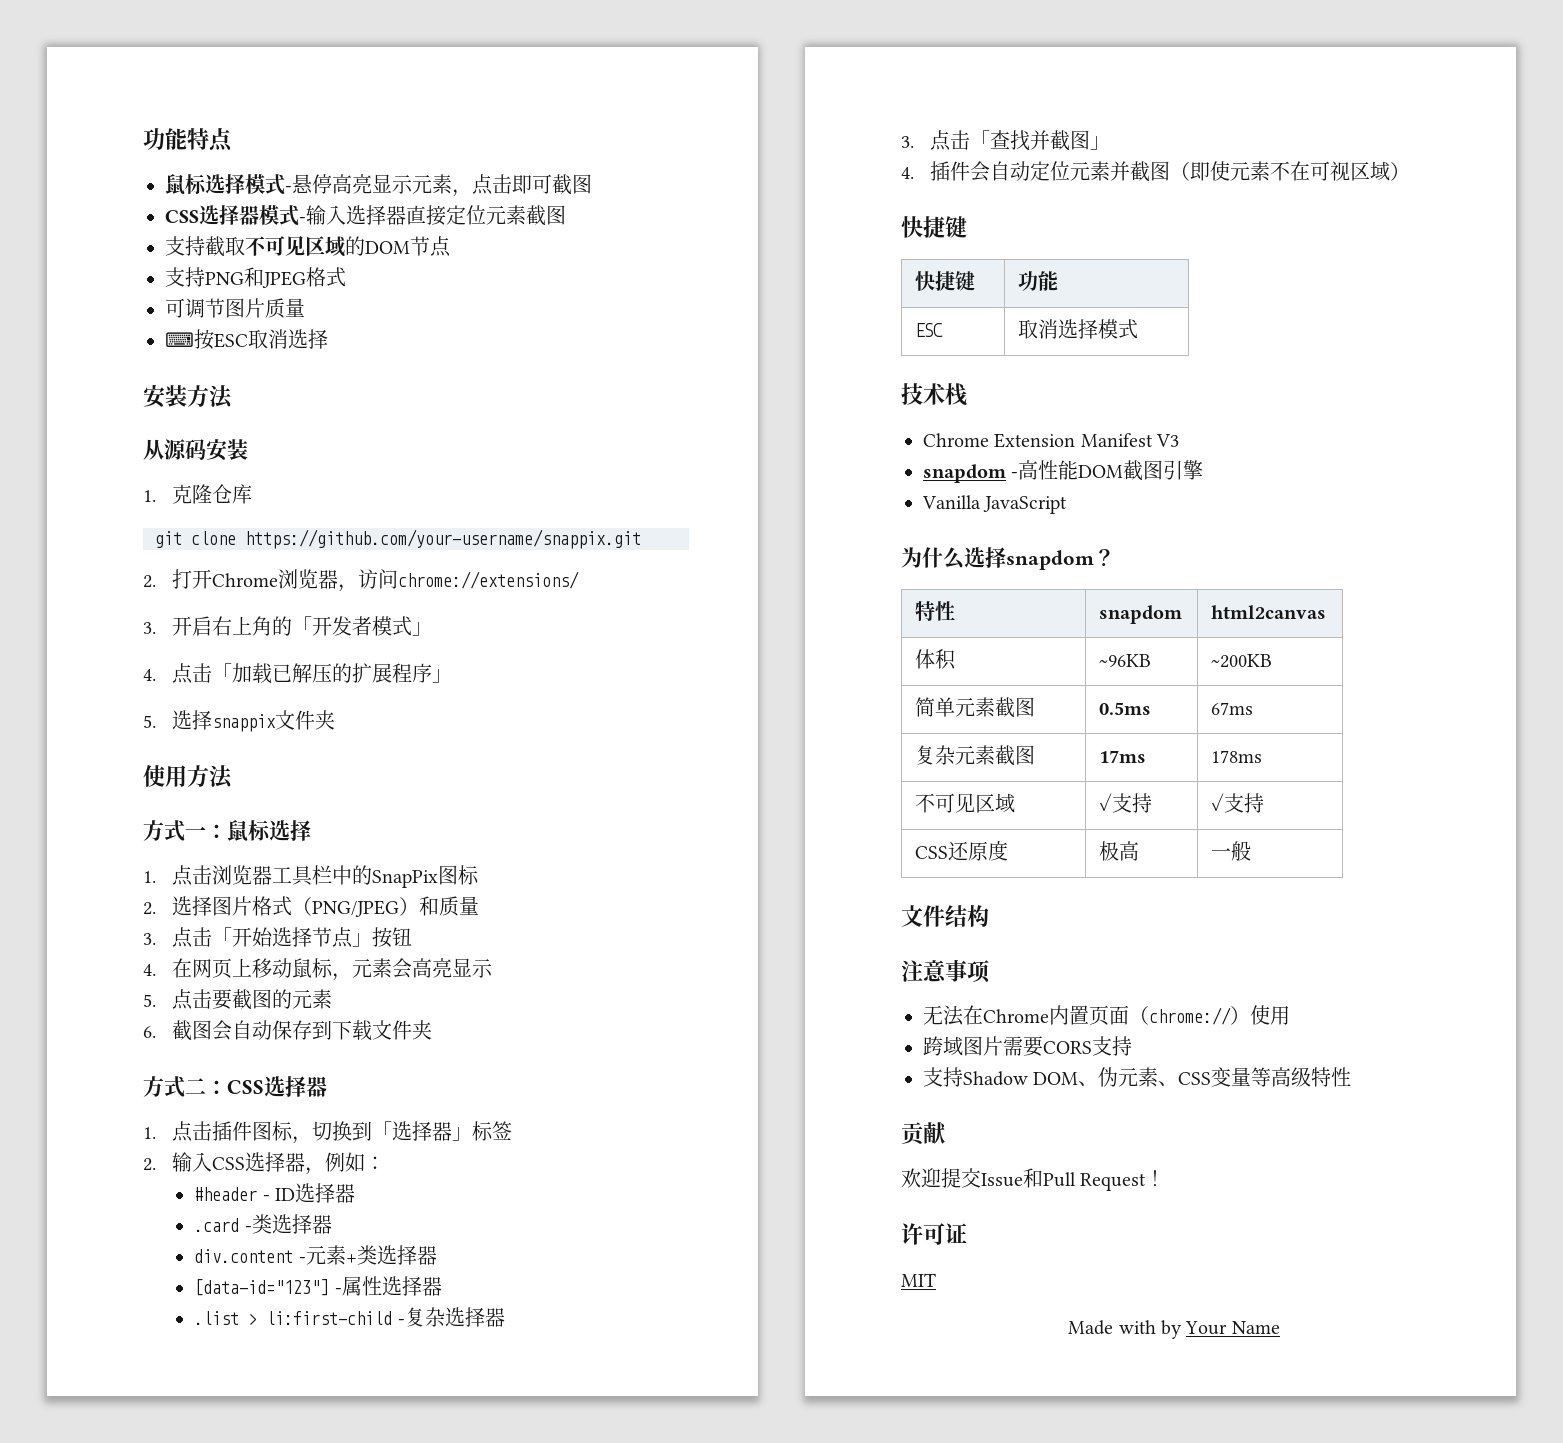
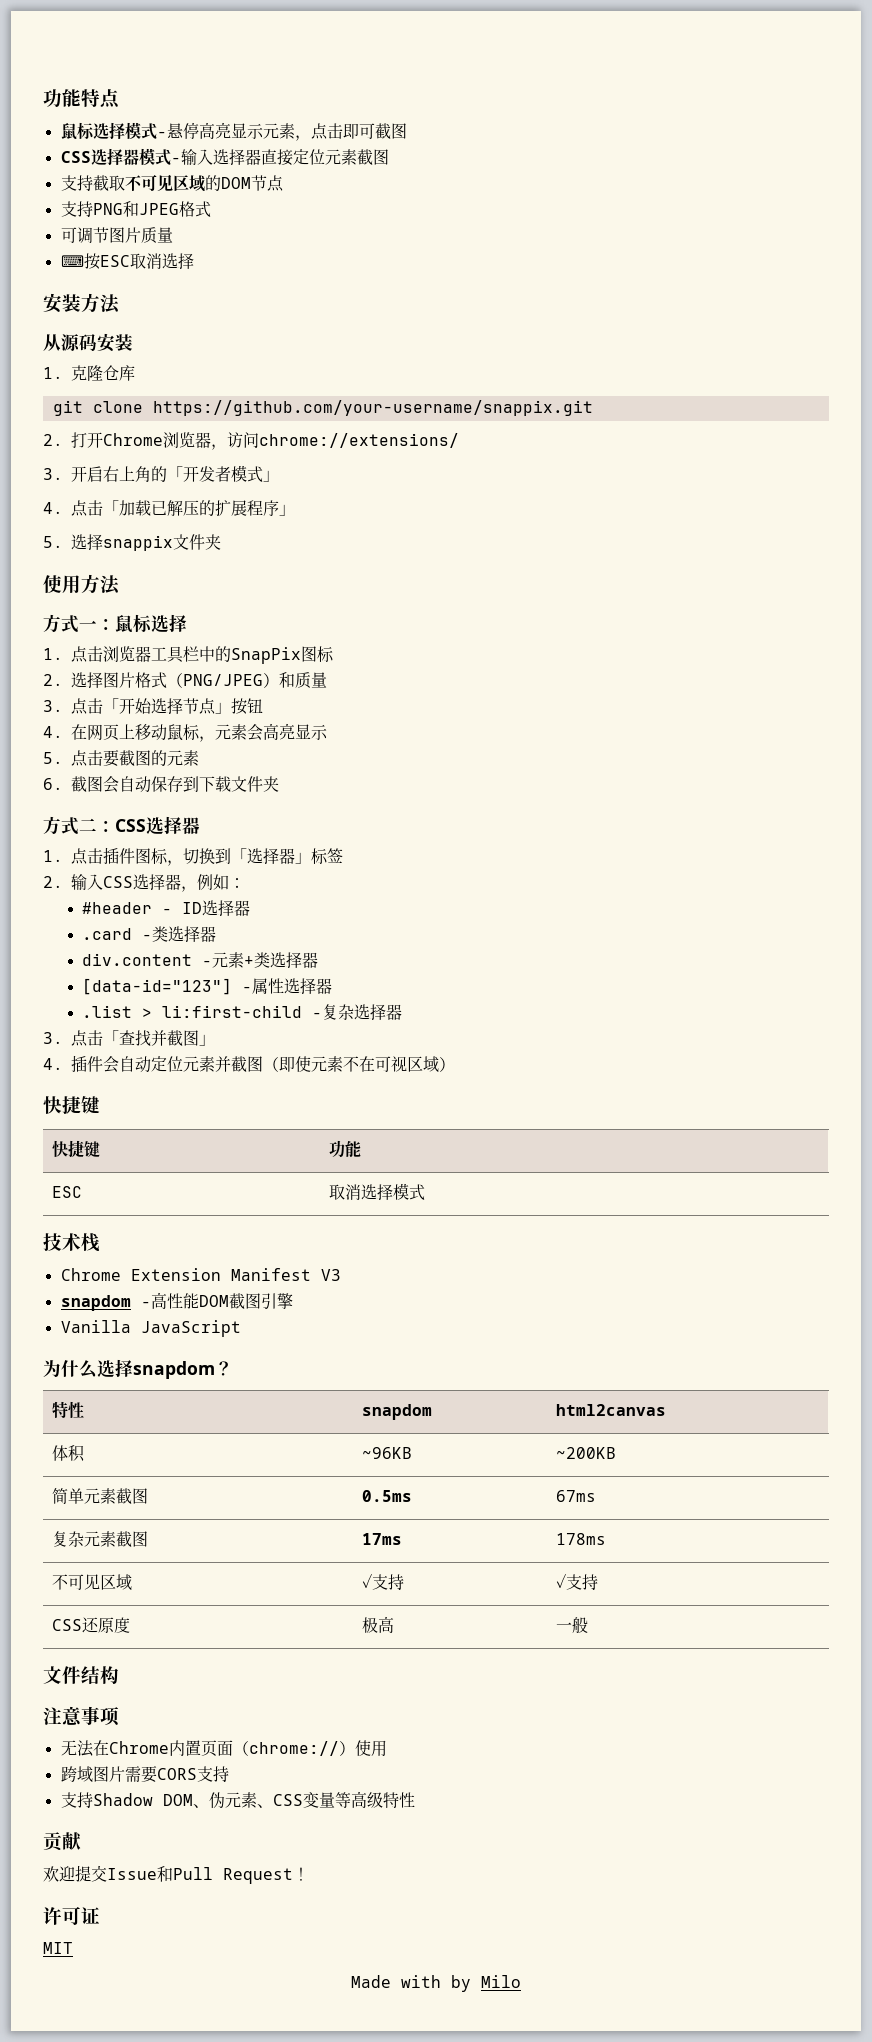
- Made with by Your Name
+ Made with by Milo

